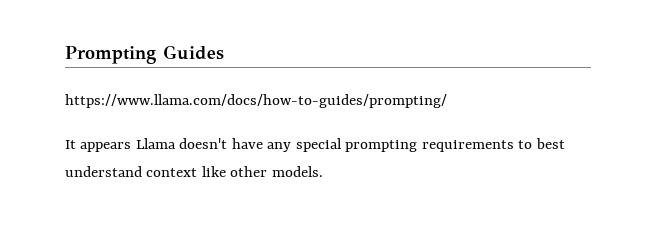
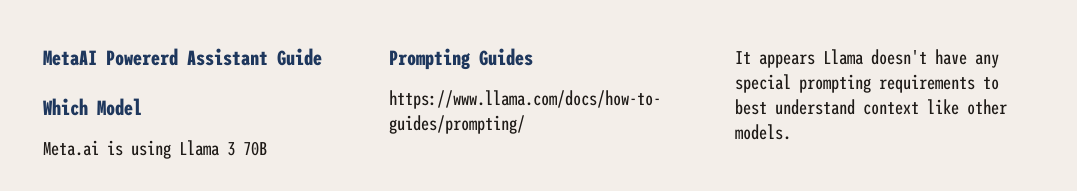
+ MetaAI Powererd Assistant Guide
+ Which Model
+ Meta.ai is using Llama 3 70B

